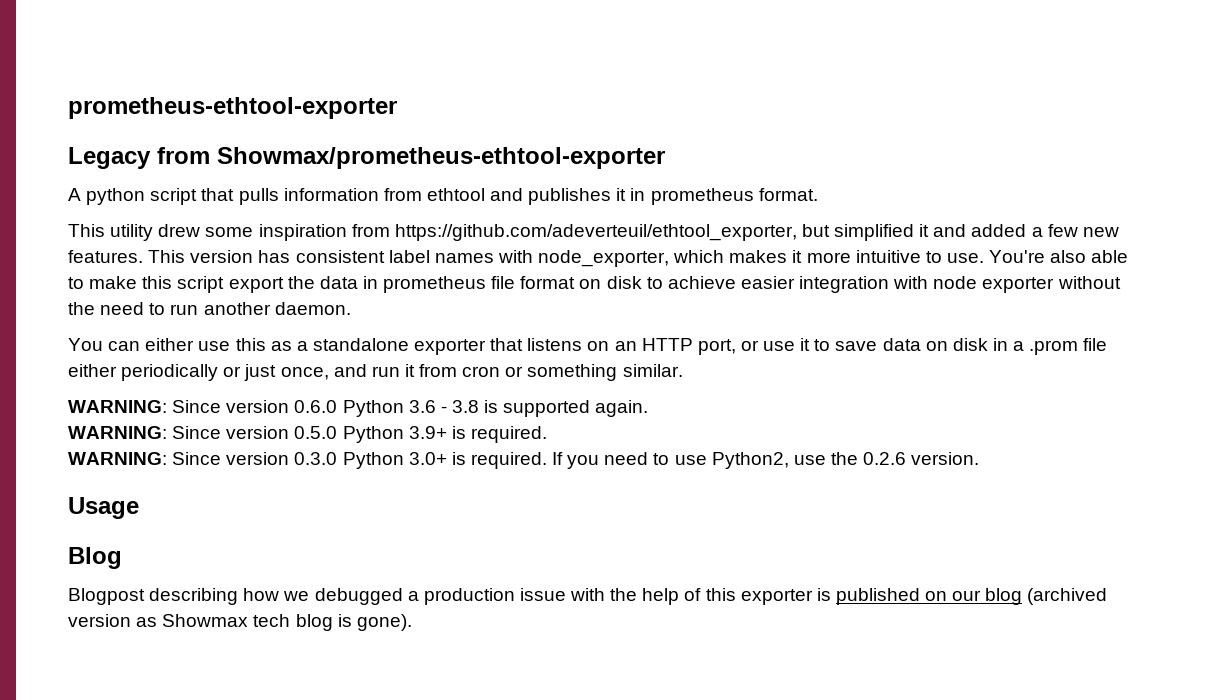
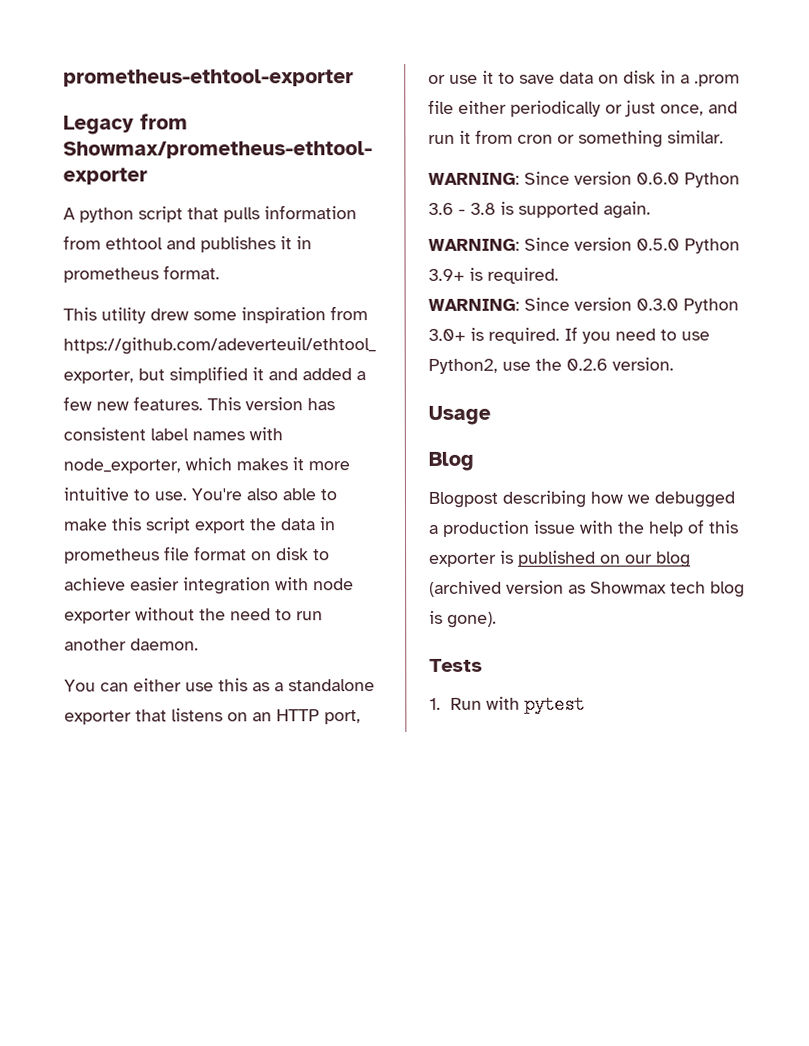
+ Tests
+ 1. Run with pytest

